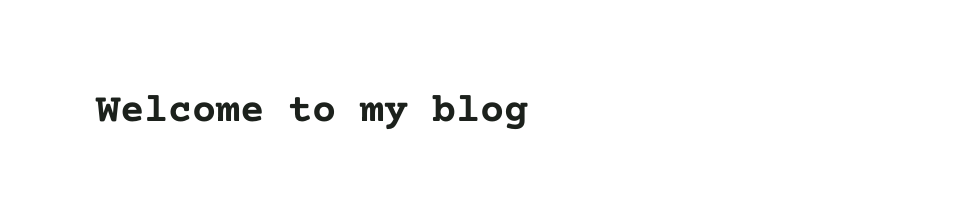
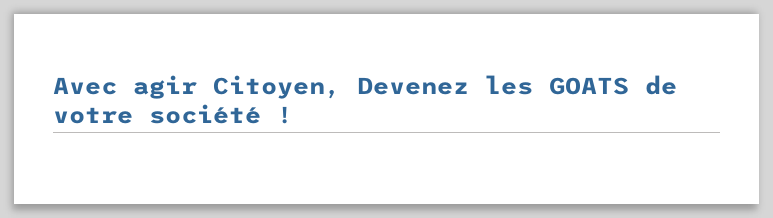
- Welcome to my blog
+ Avec agir Citoyen, Devenez les GOATS de votre société !

